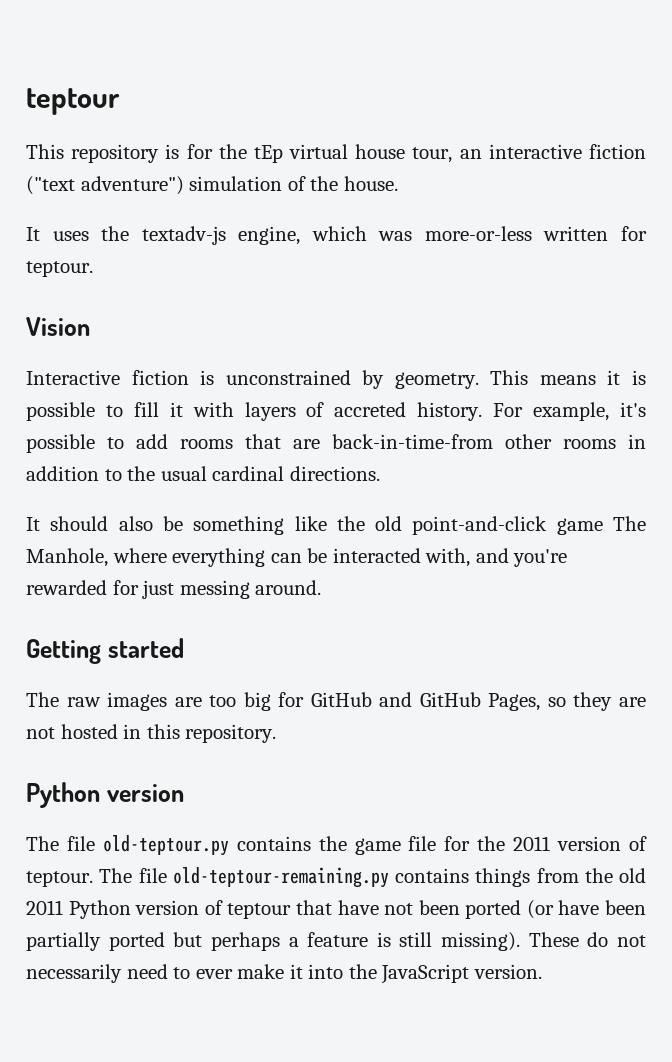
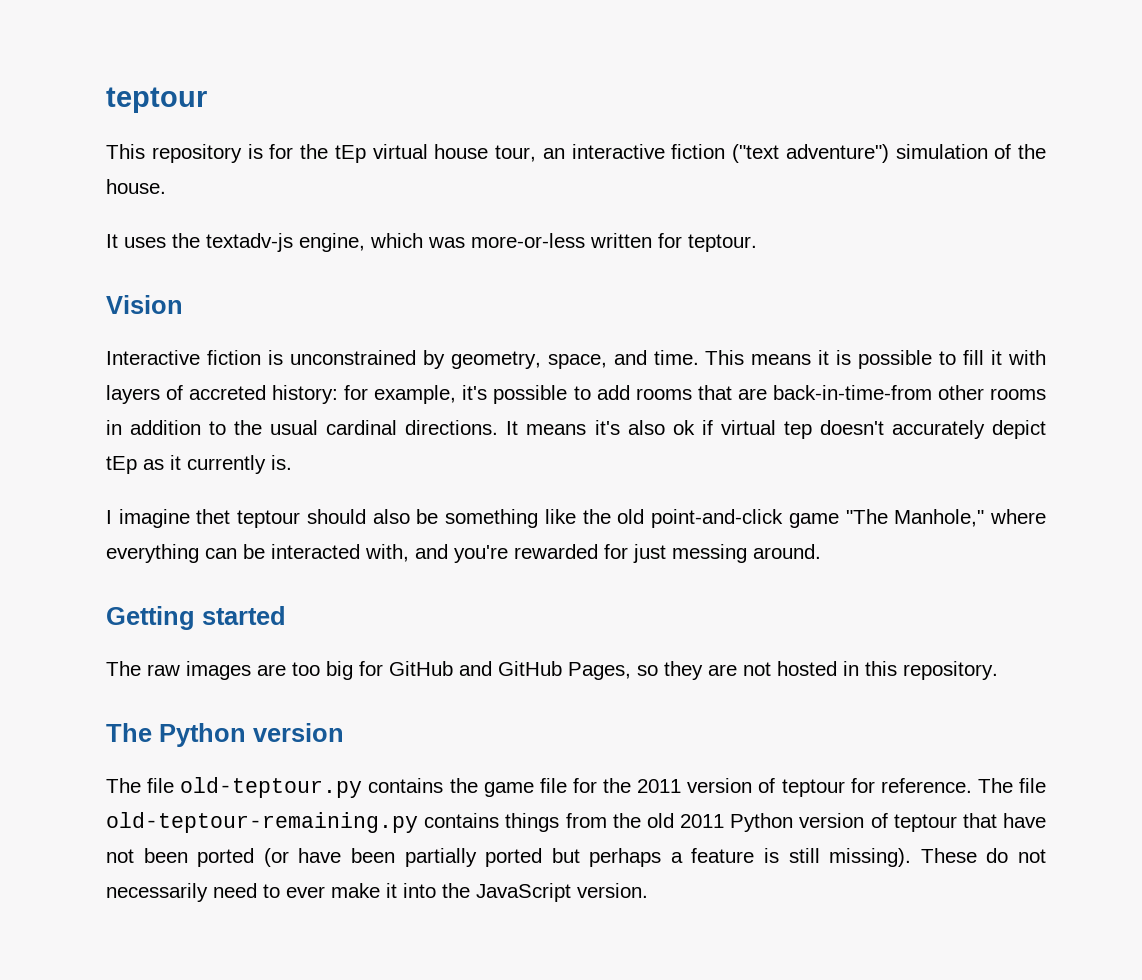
- Interactive fiction is unconstrained by geometry.
+ Interactive fiction is unconstrained by geometry, space, and time.
- This means it is possible to fill it with layers of accreted history. For example, it's possible to add rooms that are back-in-time-from other rooms in addition to the usual cardinal directions.
- It should also be something like the old point-and-click game The Manhole, where everything can be interacted with, and you're rewarded for just messing around.
+ This means it is possible to fill it with layers of accreted history: for example, it's possible to add rooms that are back-in-time-from other rooms in addition to the usual cardinal directions. It means it's also ok if virtual tep doesn't accurately depict tEp as it currently is.
+ I imagine thet teptour should also be something like the old point-and-click game "The Manhole," where everything can be interacted with, and you're rewarded for just messing around.
  The raw images are too big for GitHub and GitHub Pages, so they are not hosted in this repository.
- Python version
+ The Python version
- The file old-teptour.py contains the game file for the 2011 version of teptour.
+ The file old-teptour.py contains the game file for the 2011 version of teptour for reference.

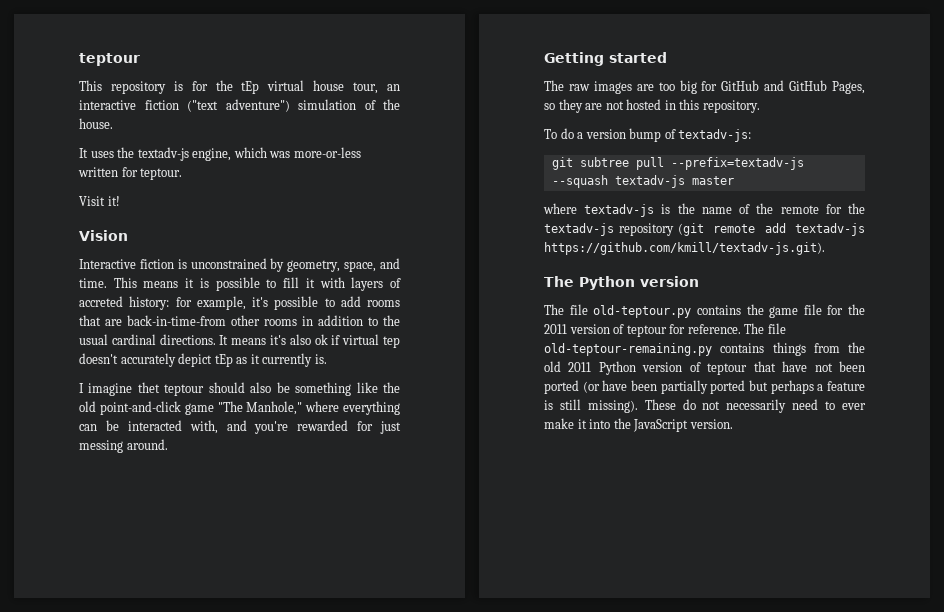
+ Visit it!
+ To do a version bump of textadv-js:
+ git subtree pull --prefix=textadv-js --squash textadv-js master
+ where textadv-js is the name of the remote for the textadv-js repository (git remote add textadv-js https://github.com/kmill/textadv-js.git).

